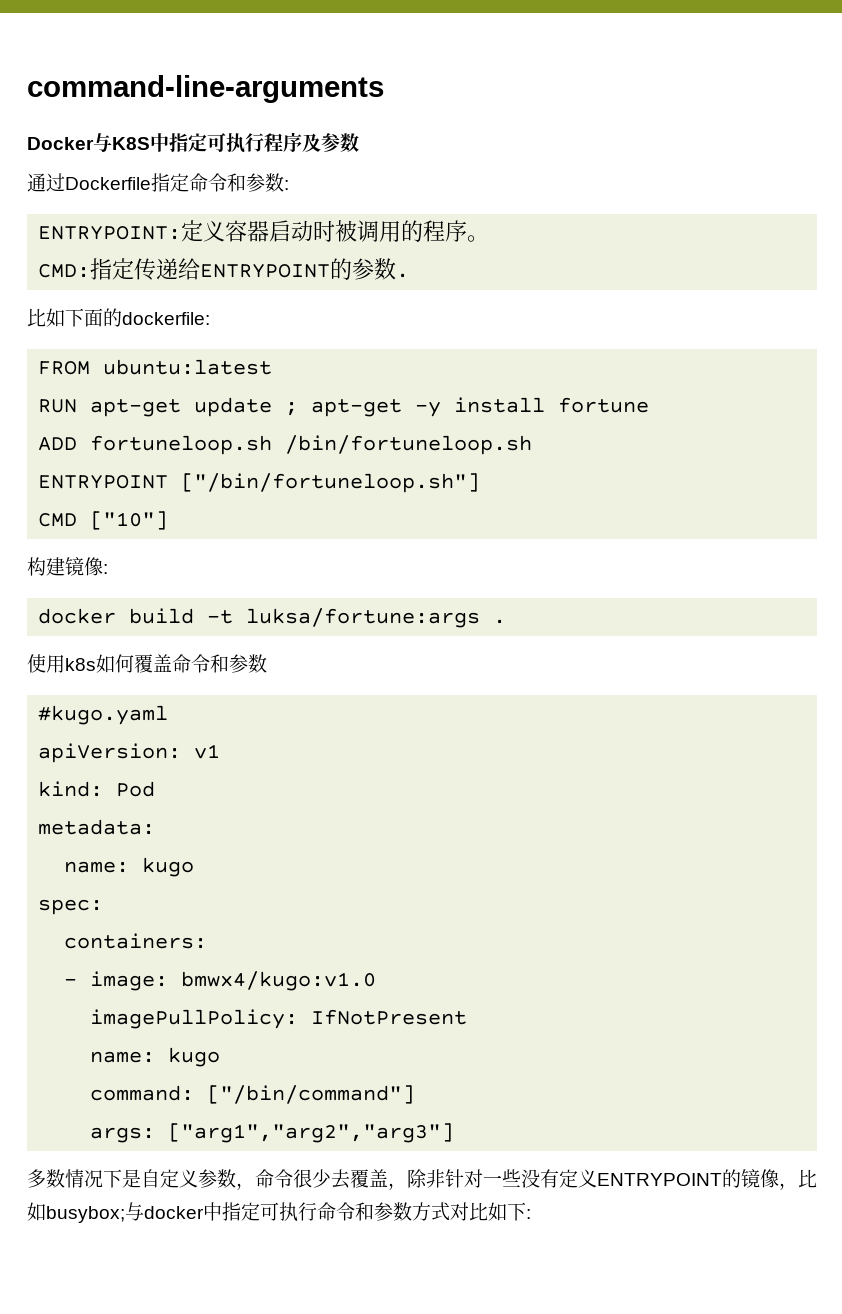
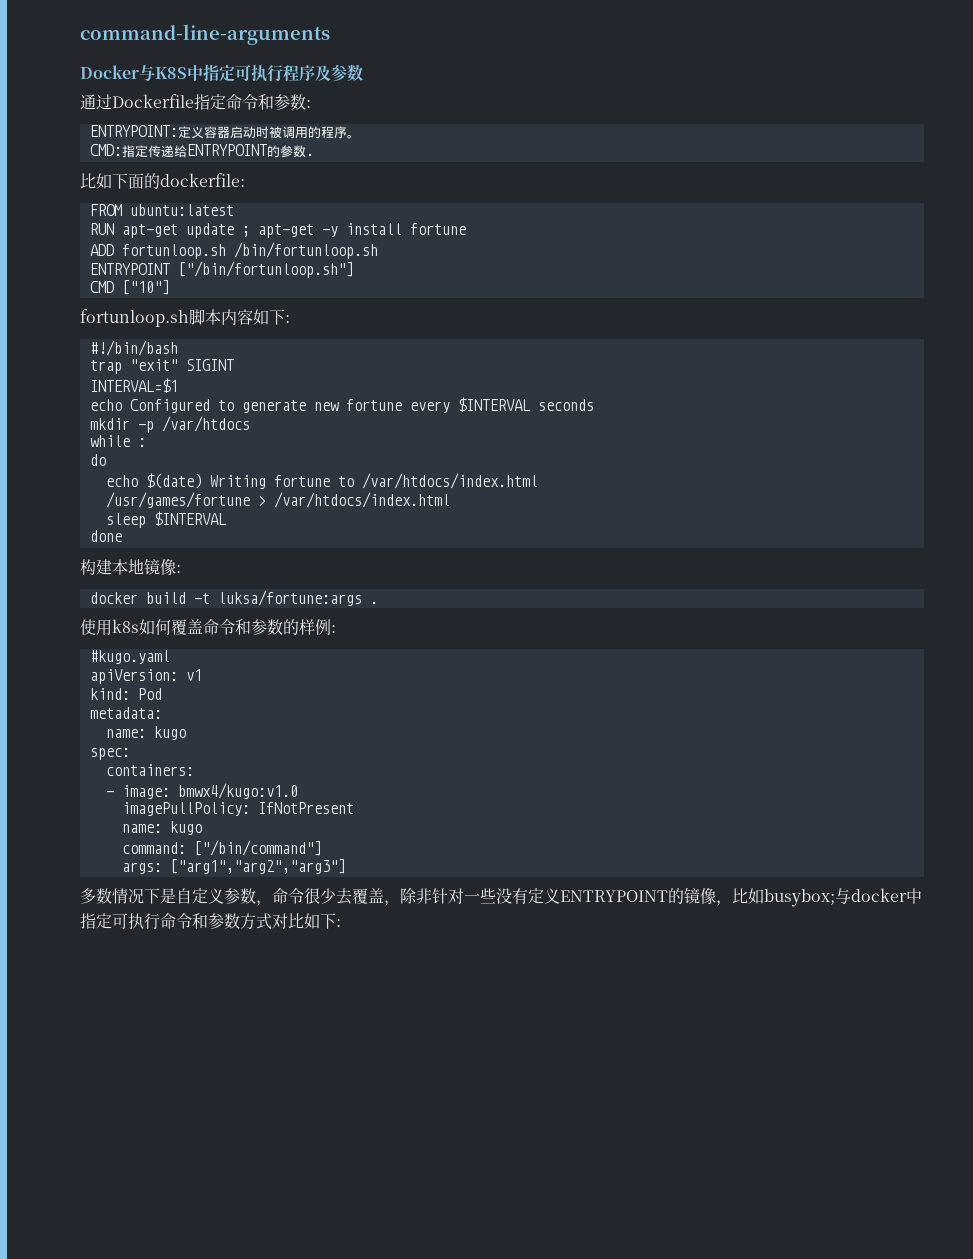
- ADD fortuneloop.sh /bin/fortuneloop.sh
- ENTRYPOINT ["/bin/fortuneloop.sh"]
+ ADD fortunloop.sh /bin/fortunloop.sh
+ ENTRYPOINT ["/bin/fortunloop.sh"]
+ fortunloop.sh脚本内容如下:
+ #!/bin/bash
+ trap "exit" SIGINT
+ INTERVAL=$1
+ echo Configured to generate new fortune every $INTERVAL seconds
+ mkdir -p /var/htdocs
+ while :
+ do
+ echo $(date) Writing fortune to /var/htdocs/index.html
+ /usr/games/fortune > /var/htdocs/index.html
+ sleep $INTERVAL
+ done
- 构建镜像:
+ 构建本地镜像:
- 使用k8s如何覆盖命令和参数
+ 使用k8s如何覆盖命令和参数的样例:

